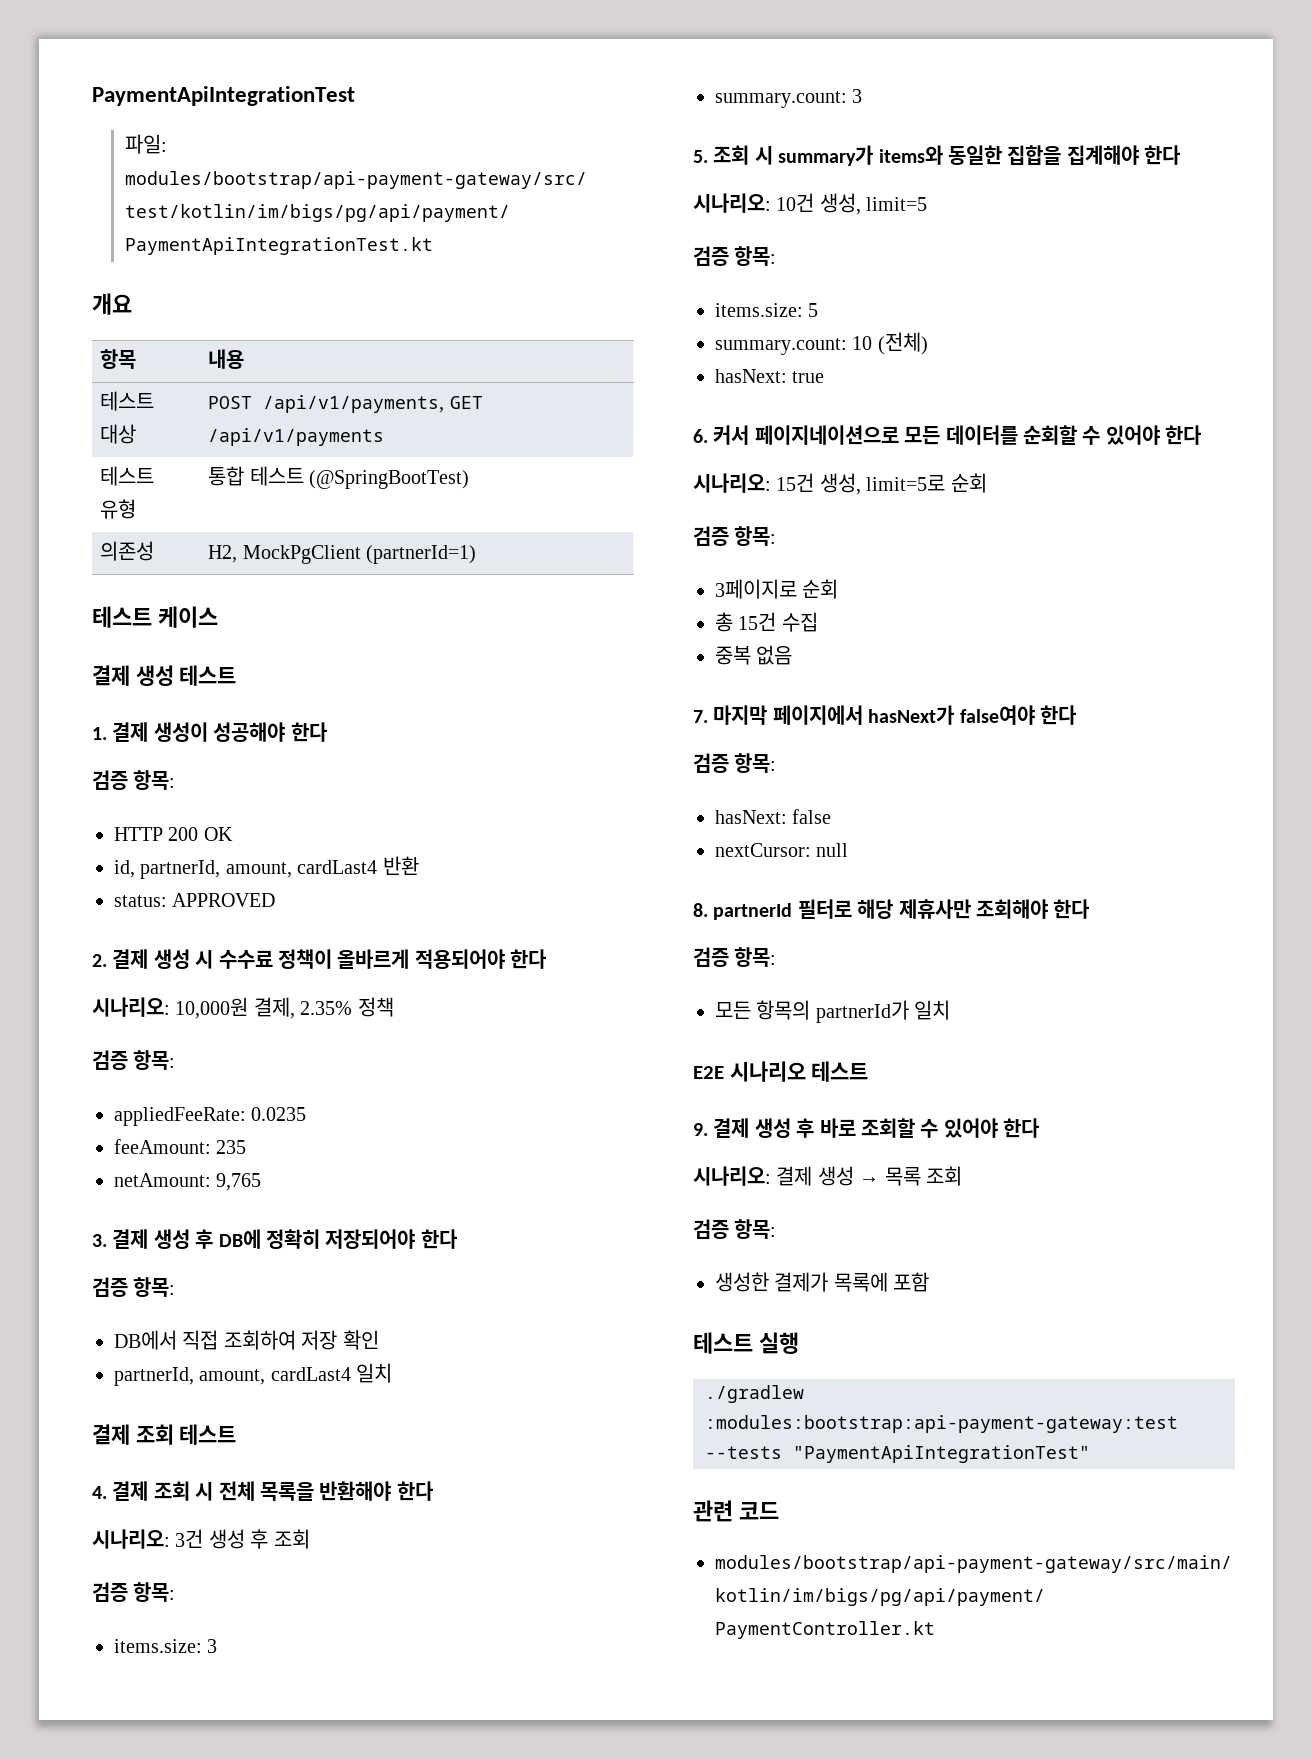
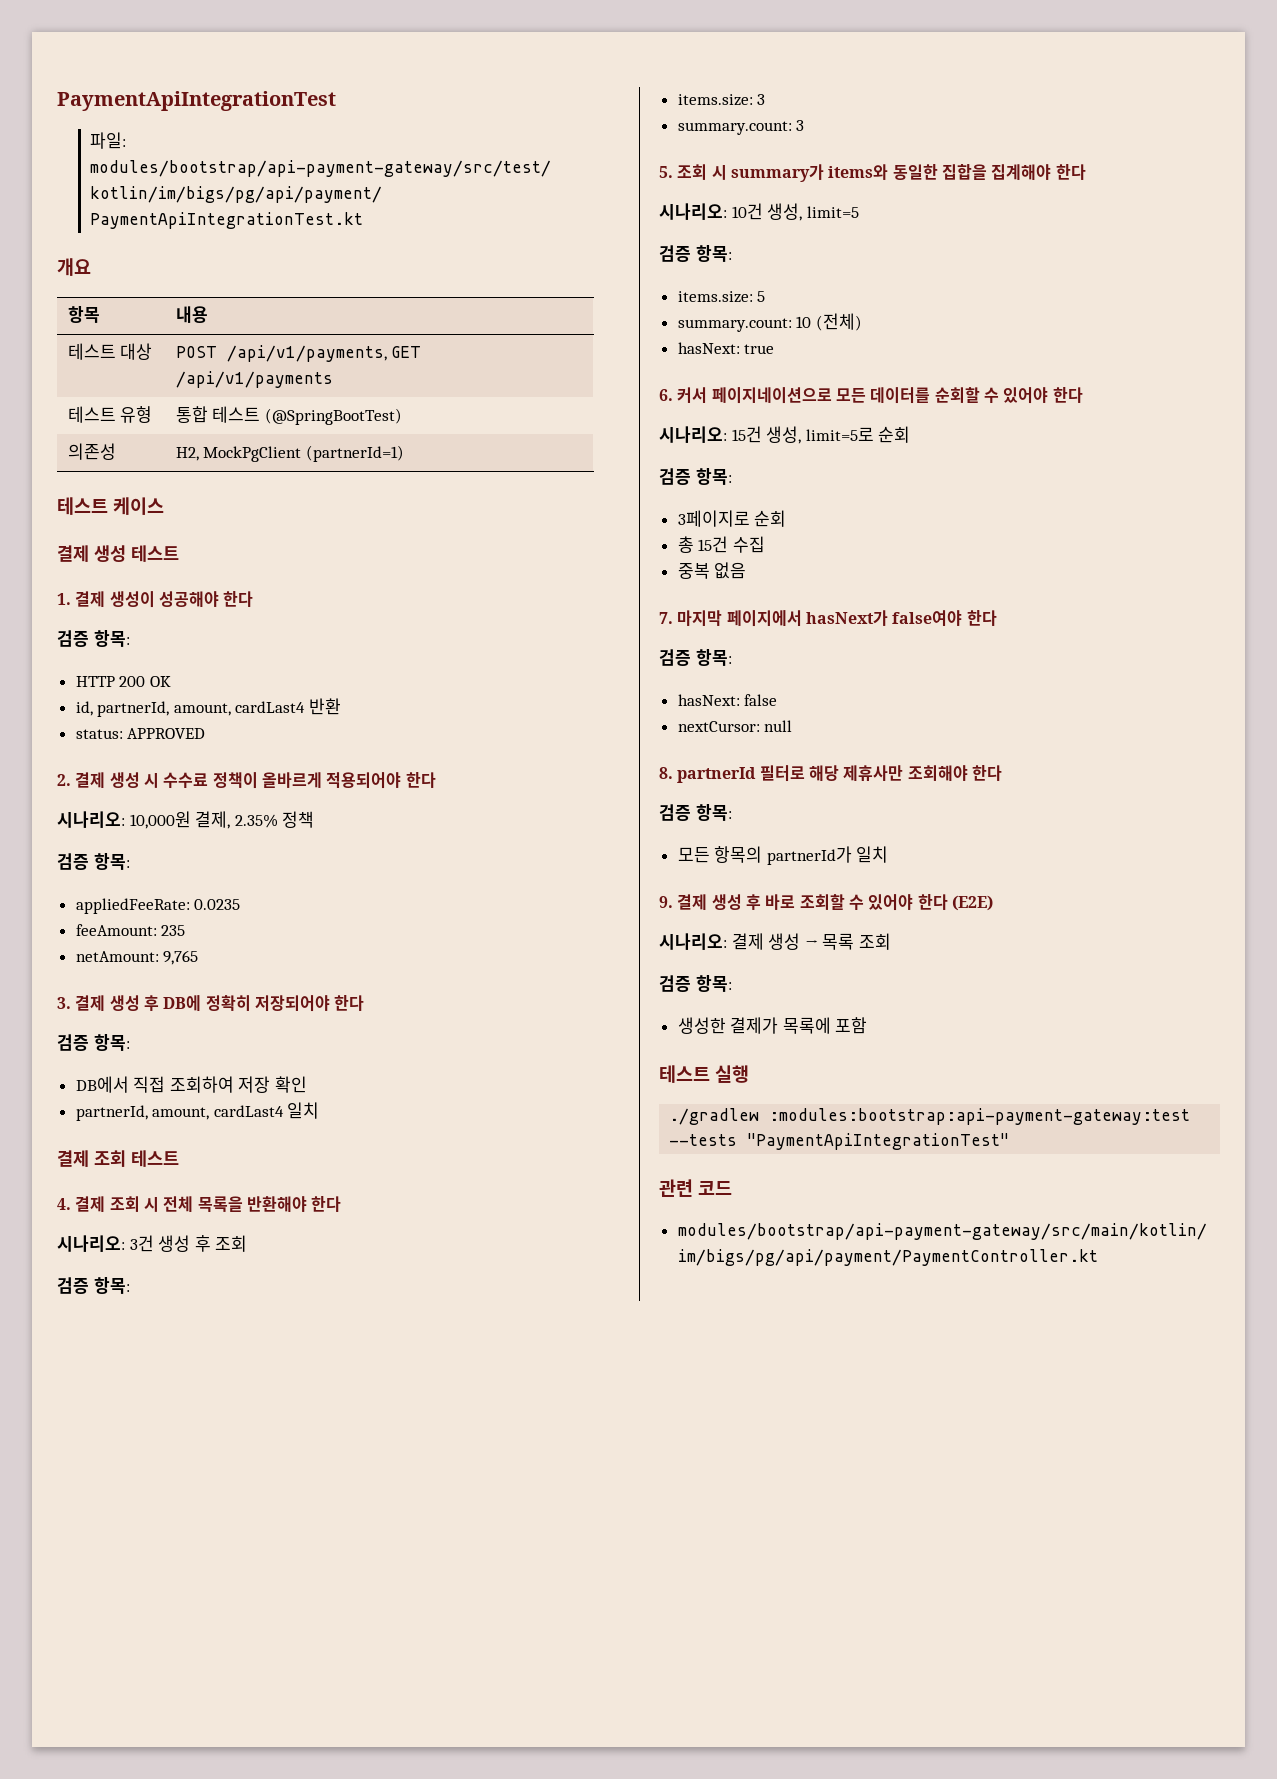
- E2E 시나리오 테스트
- 9. 결제 생성 후 바로 조회할 수 있어야 한다
+ 9. 결제 생성 후 바로 조회할 수 있어야 한다 (E2E)

